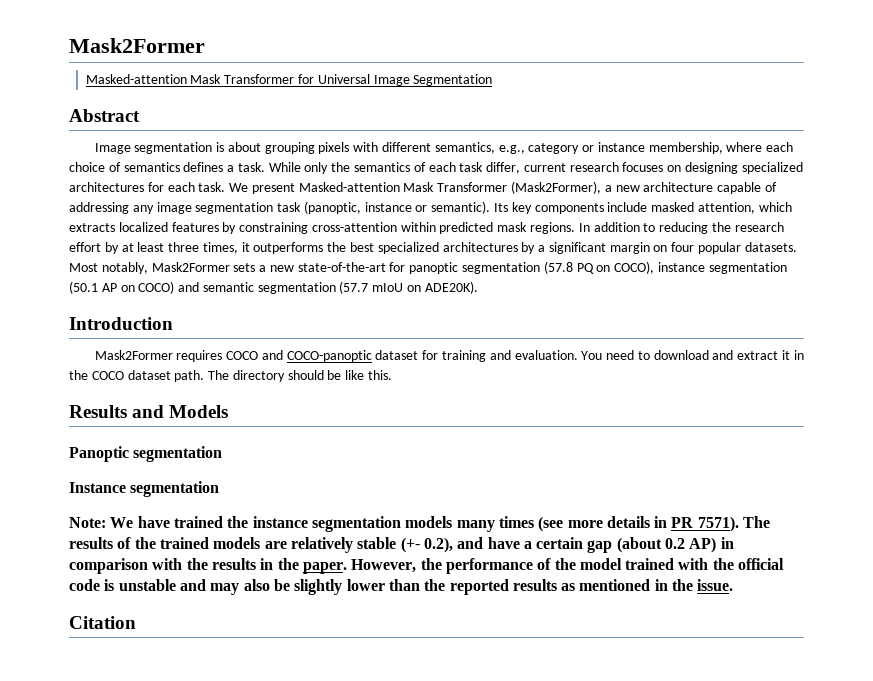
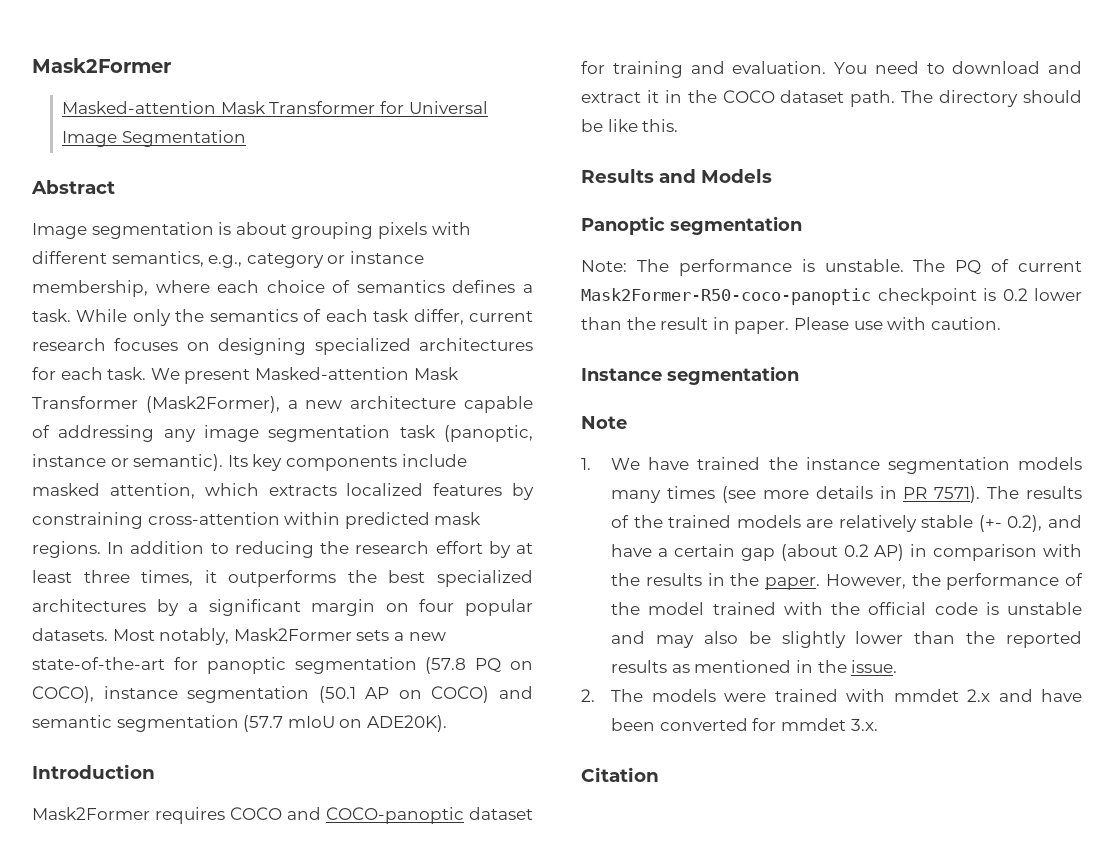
+ Note: The performance is unstable. The PQ of current Mask2Former-R50-coco-panoptic checkpoint is 0.2 lower than the result in paper. Please use with caution.
- Note: We have trained the instance segmentation models many times (see more details in PR 7571).
+ Note
+ 1. We have trained the instance segmentation models many times (see more details in PR 7571).
+ 2. The models were trained with mmdet 2.x and have been converted for mmdet 3.x.

